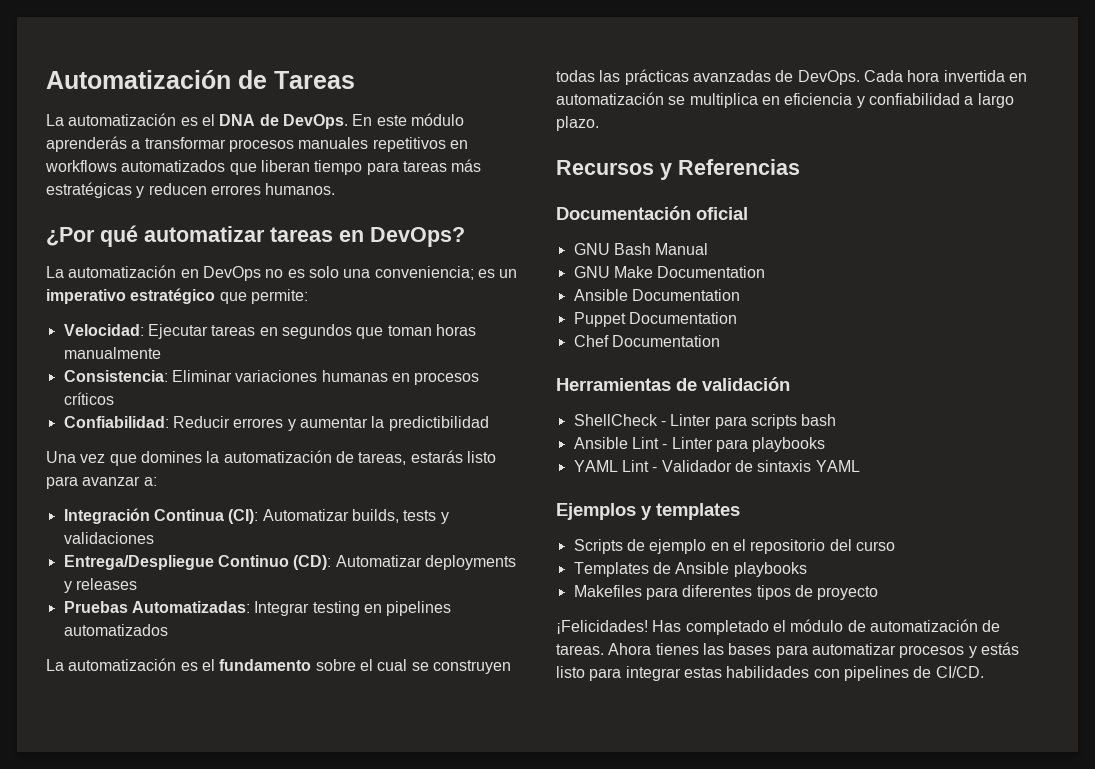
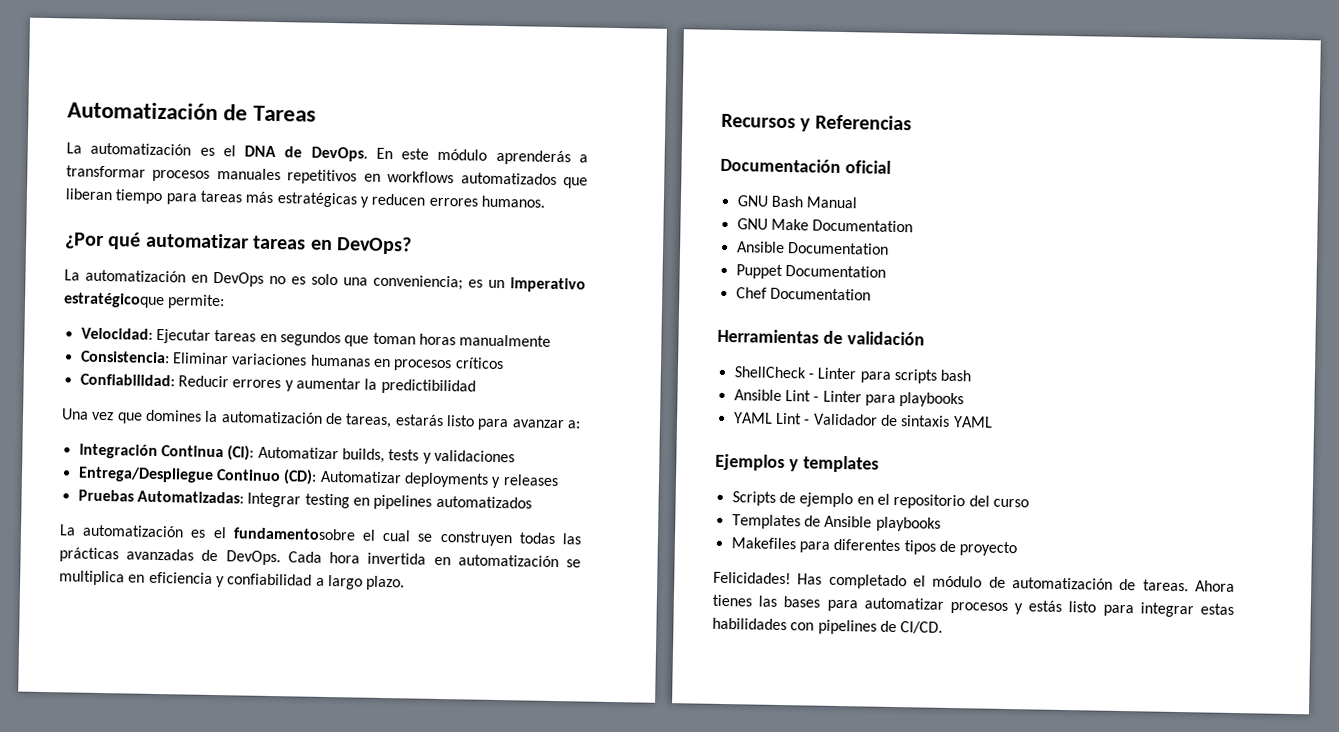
- La automatización en DevOps no es solo una conveniencia; es un imperativo estratégico que permite:
+ La automatización en DevOps no es solo una conveniencia; es un imperativo estratégicoque permite:
- La automatización es el fundamento sobre el cual se construyen todas las prácticas avanzadas de DevOps.
+ La automatización es el fundamentosobre el cual se construyen todas las prácticas avanzadas de DevOps.
- ¡Felicidades!
+ Felicidades!

